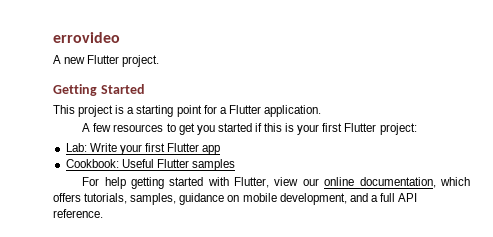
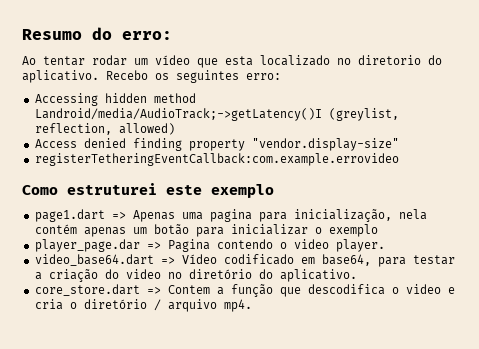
- errovideo
- A new Flutter project.
- Getting Started
- This project is a starting point for a Flutter application.
- A few resources to get you started if this is your first Flutter project:
- Lab: Write your first Flutter app
- Cookbook: Useful Flutter samples
- For help getting started with Flutter, view our online documentation, which offers tutorials, samples, guidance on mobile development, and a full API reference.
+ Resumo do erro:
+ Ao tentar rodar um vídeo que esta localizado no diretorio do aplicativo. Recebo os seguintes erro:
+ Accessing hidden method Landroid/media/AudioTrack;->getLatency()I (greylist, reflection, allowed)
+ Access denied finding property "vendor.display-size"
+ registerTetheringEventCallback:com.example.errovideo
+ Como estruturei este exemplo
+ page1.dart => Apenas uma pagina para inicialização, nela contém apenas um botão para inicializar o exemplo
+ player_page.dar => Pagina contendo o video player.
+ video_base64.dart => Vídeo codificado em base64, para testar a criação do video no diretório do aplicativo.
+ core_store.dart => Contem a função que descodifica o video e cria o diretório / arquivo mp4.

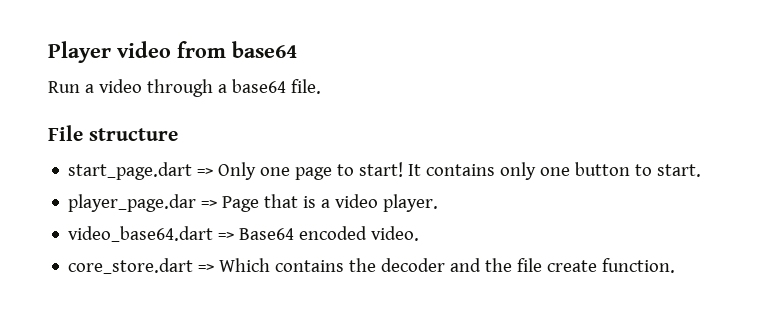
- Resumo do erro:
- Ao tentar rodar um vídeo que esta localizado no diretorio do aplicativo. Recebo os seguintes erro:
- Accessing hidden method Landroid/media/AudioTrack;->getLatency()I (greylist, reflection, allowed)
- Access denied finding property "vendor.display-size"
- registerTetheringEventCallback:com.example.errovideo
- Como estruturei este exemplo
- page1.dart => Apenas uma pagina para inicialização, nela contém apenas um botão para inicializar o exemplo
- player_page.dar => Pagina contendo o video player.
- video_base64.dart => Vídeo codificado em base64, para testar a criação do video no diretório do aplicativo.
- core_store.dart => Contem a função que descodifica o video e cria o diretório / arquivo mp4.
+ Player video from base64
+ Run a video through a base64 file.
+ File structure
+ start_page.dart => Only one page to start! It contains only one button to start.
+ player_page.dar => Page that is a video player.
+ video_base64.dart => Base64 encoded video.
+ core_store.dart => Which contains the decoder and the file create function.

